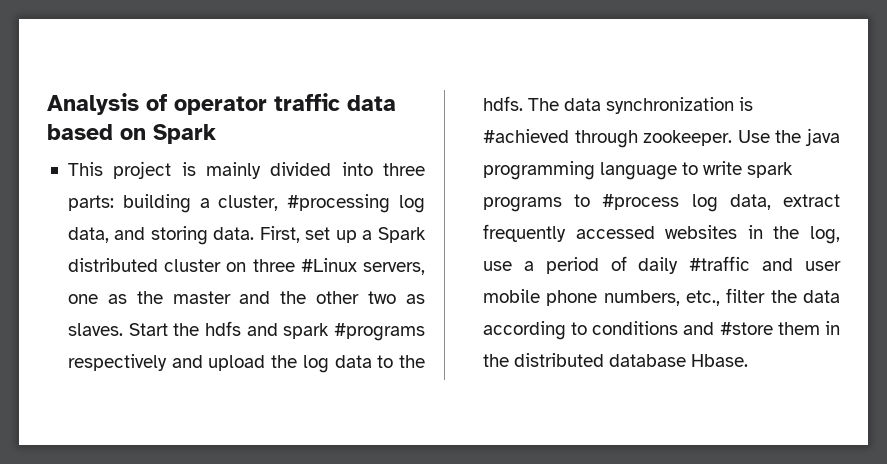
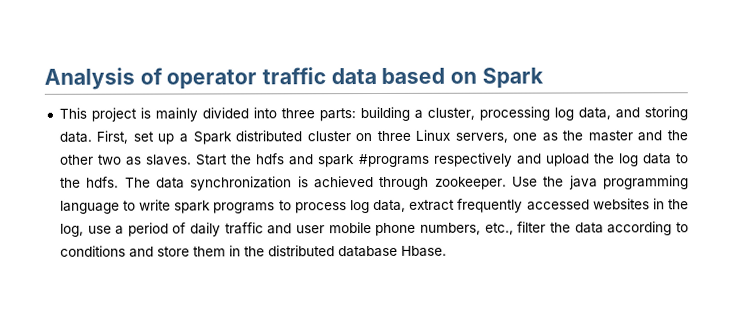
- This project is mainly divided into three parts: building a cluster, #processing log data, and storing data.
+ This project is mainly divided into three parts: building a cluster, processing log data, and storing data.
- First, set up a Spark distributed cluster on three #Linux servers, one as the master and the other two as slaves.
+ First, set up a Spark distributed cluster on three Linux servers, one as the master and the other two as slaves.
- The data synchronization is #achieved through zookeeper.
+ The data synchronization is achieved through zookeeper.
- Use the java programming language to write spark programs to #process log data, extract frequently accessed websites in the log, use a period of daily #traffic and user mobile phone numbers, etc., filter the data according to conditions and #store them in the distributed database Hbase.
+ Use the java programming language to write spark programs to process log data, extract frequently accessed websites in the log, use a period of daily traffic and user mobile phone numbers, etc., filter the data according to conditions and store them in the distributed database Hbase.

